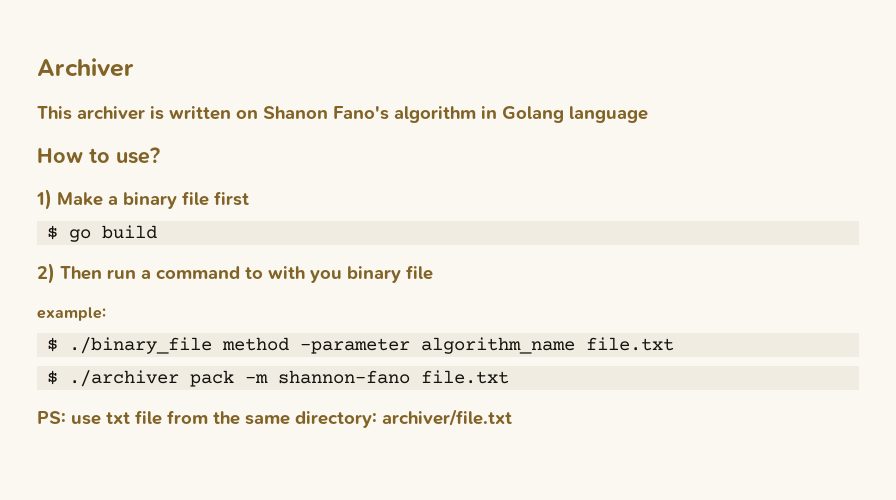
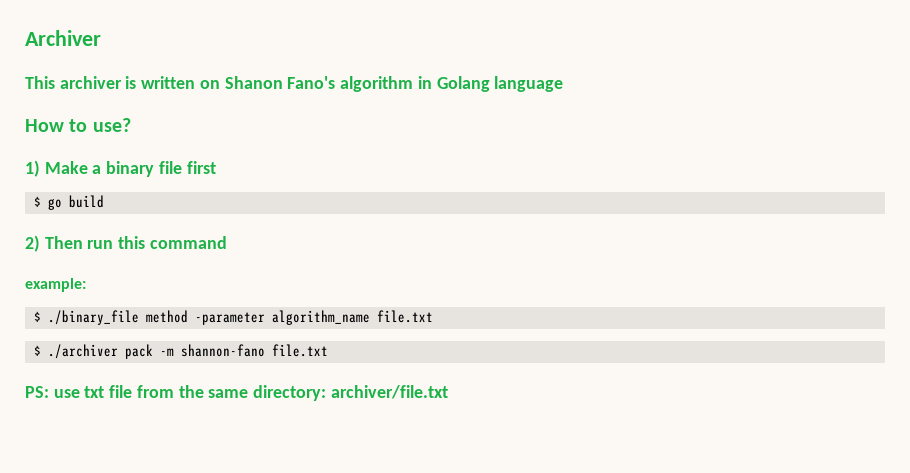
- 2) Then run a command to with you binary file
+ 2) Then run this command

